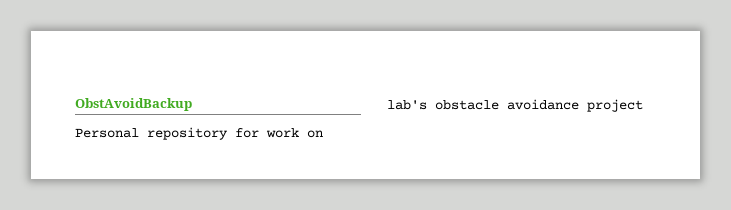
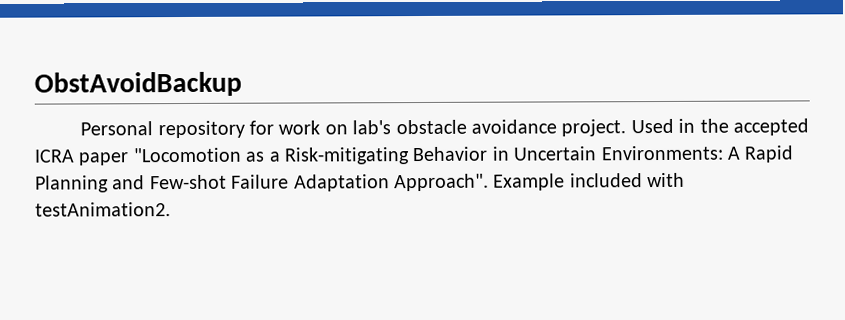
- Personal repository for work on lab's obstacle avoidance project
+ Personal repository for work on lab's obstacle avoidance project. Used in the accepted ICRA paper "Locomotion as a Risk-mitigating Behavior in Uncertain Environments: A Rapid Planning and Few-shot Failure Adaptation Approach". Example included with testAnimation2.

